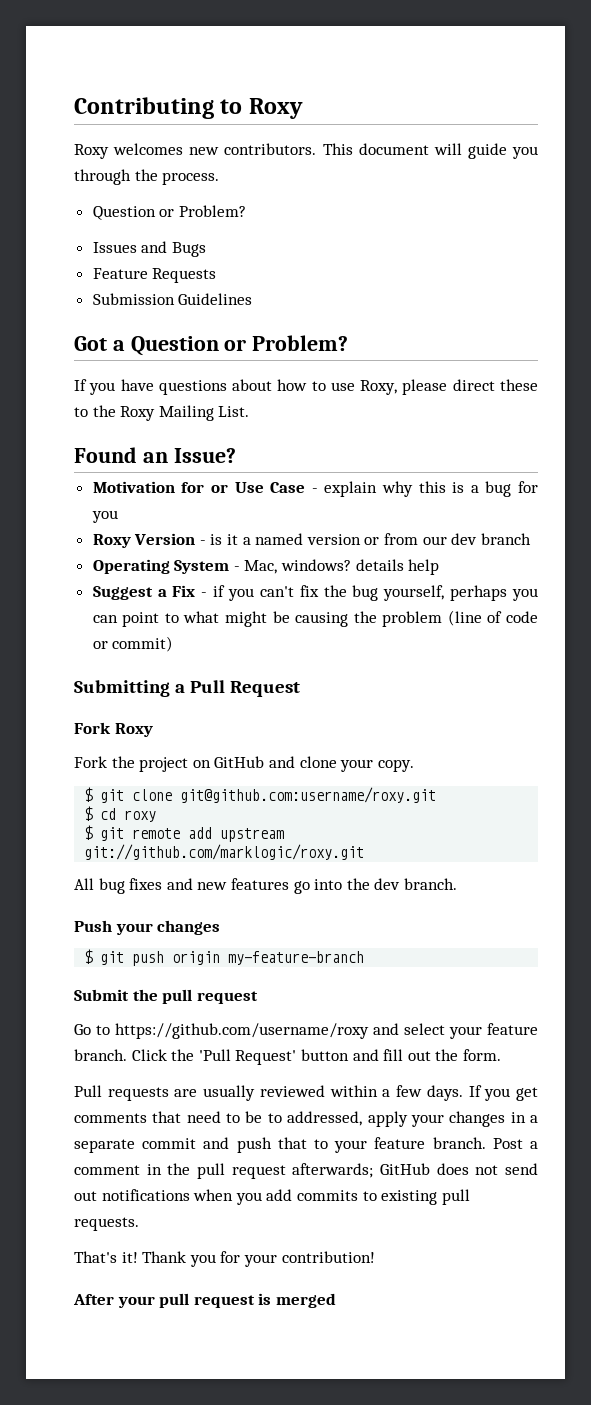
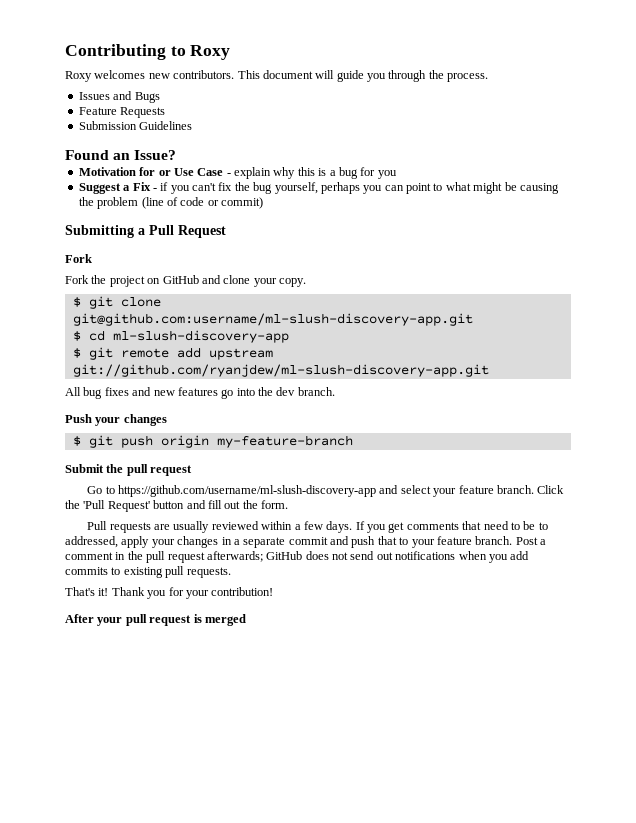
  This document will guide you through the process.
- Question or Problem?
- Got a Question or Problem?
- If you have questions about how to use Roxy, please direct these to the Roxy Mailing List.
- Roxy Version - is it a named version or from our dev branch
- Operating System - Mac, windows? details help
  Submitting a Pull Request
- Fork Roxy
+ Fork
- $ git clone git@github.com:username/roxy.git
+ $ git clone git@github.com:username/ml-slush-discovery-app.git
- $ cd roxy
+ $ cd ml-slush-discovery-app
- $ git remote add upstream git://github.com/marklogic/roxy.git
+ $ git remote add upstream git://github.com/ryanjdew/ml-slush-discovery-app.git
- Go to https://github.com/username/roxy and select your feature branch.
+ Go to https://github.com/username/ml-slush-discovery-app and select your feature branch.

